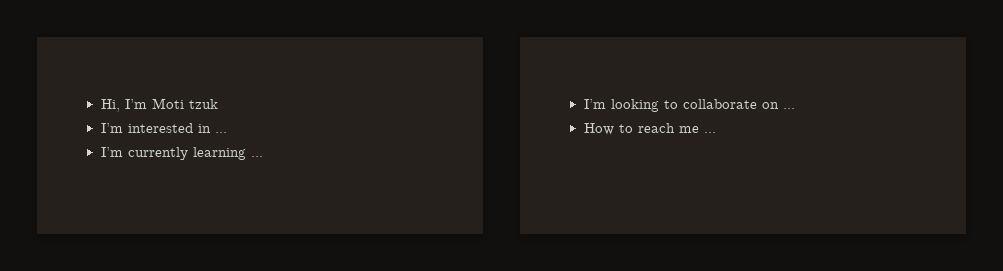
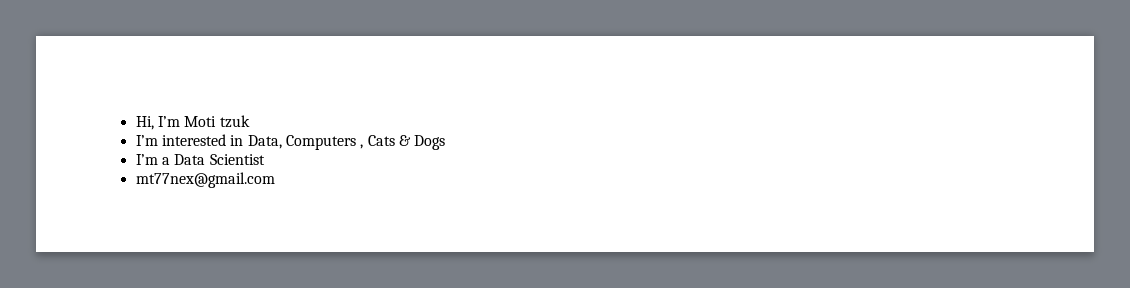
- I’m interested in ...
- I’m currently learning ...
- I’m looking to collaborate on ...
- How to reach me ...
+ I’m interested in Data, Computers , Cats & Dogs
+ I’m a Data Scientist
+ mt77nex@gmail.com

